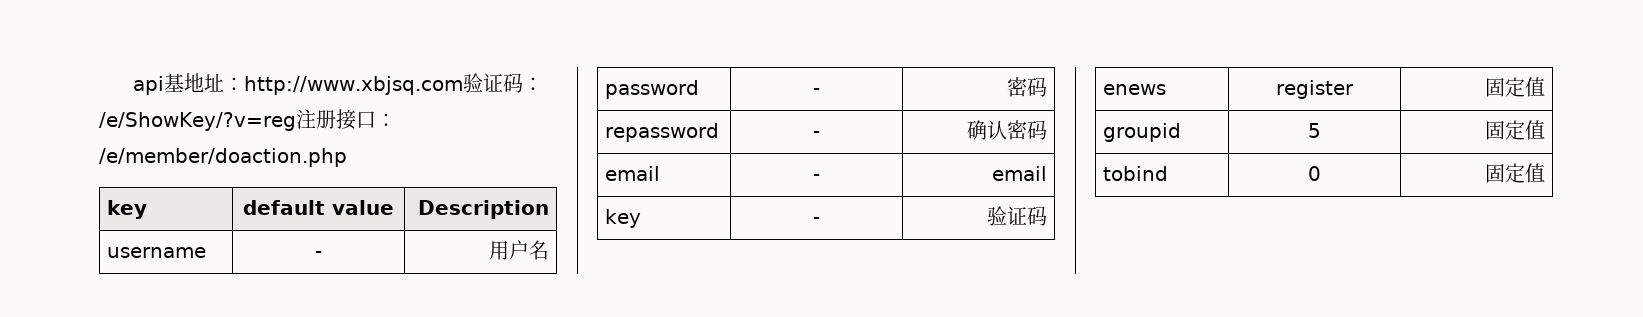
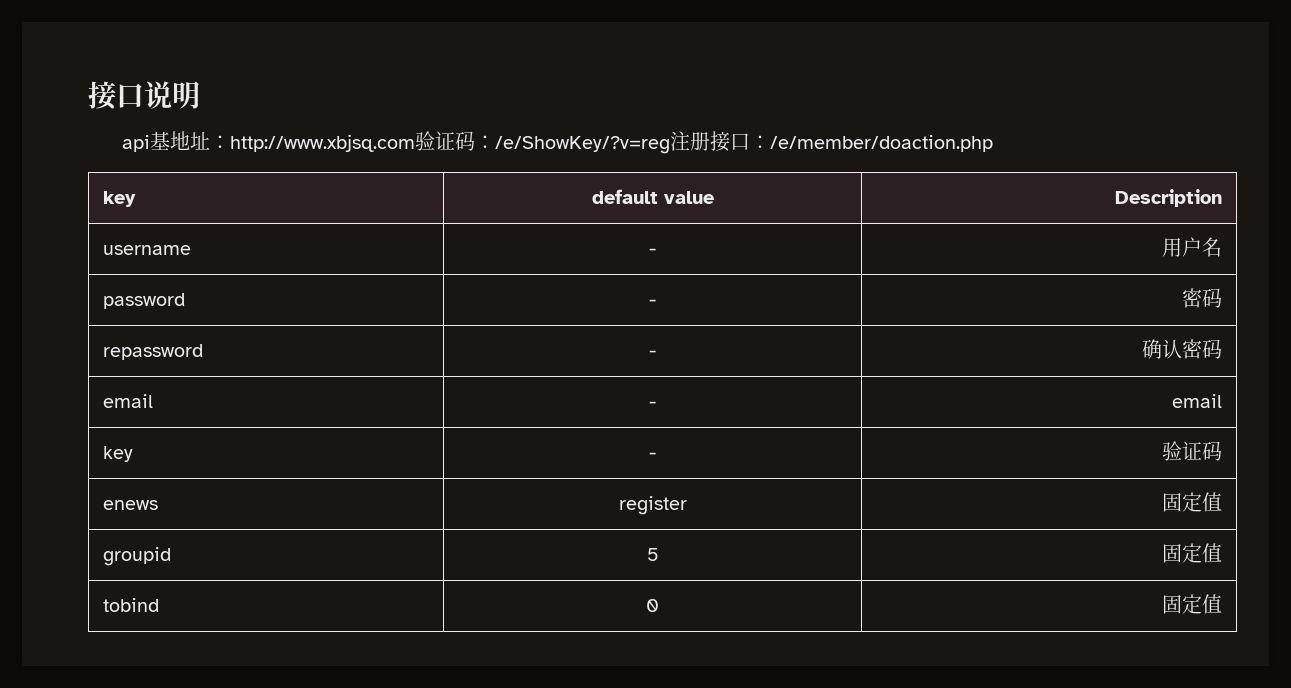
+ 接口说明

